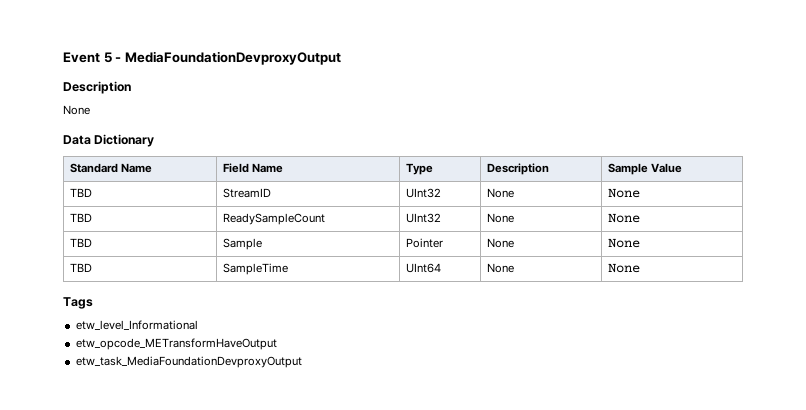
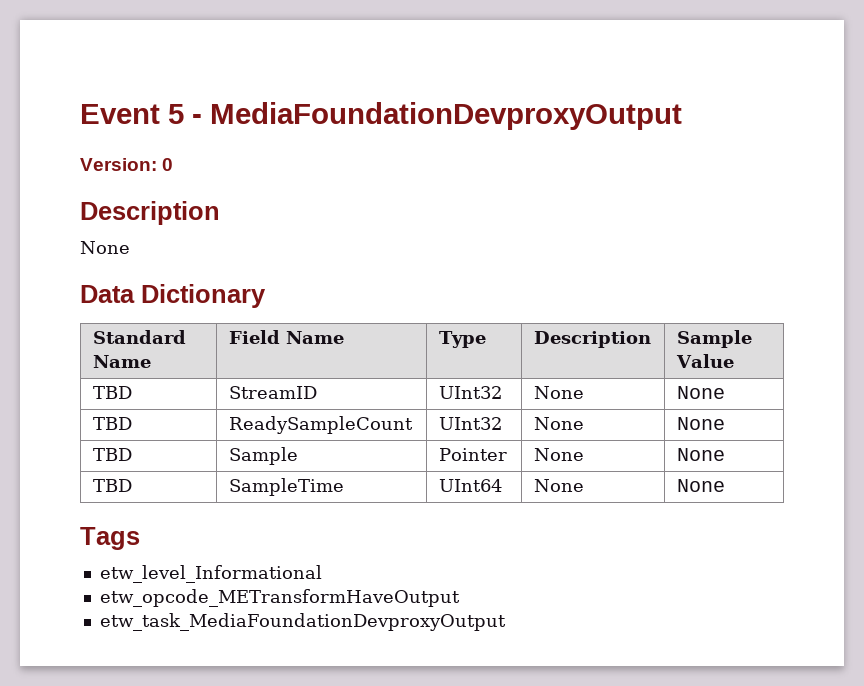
+ Version: 0

